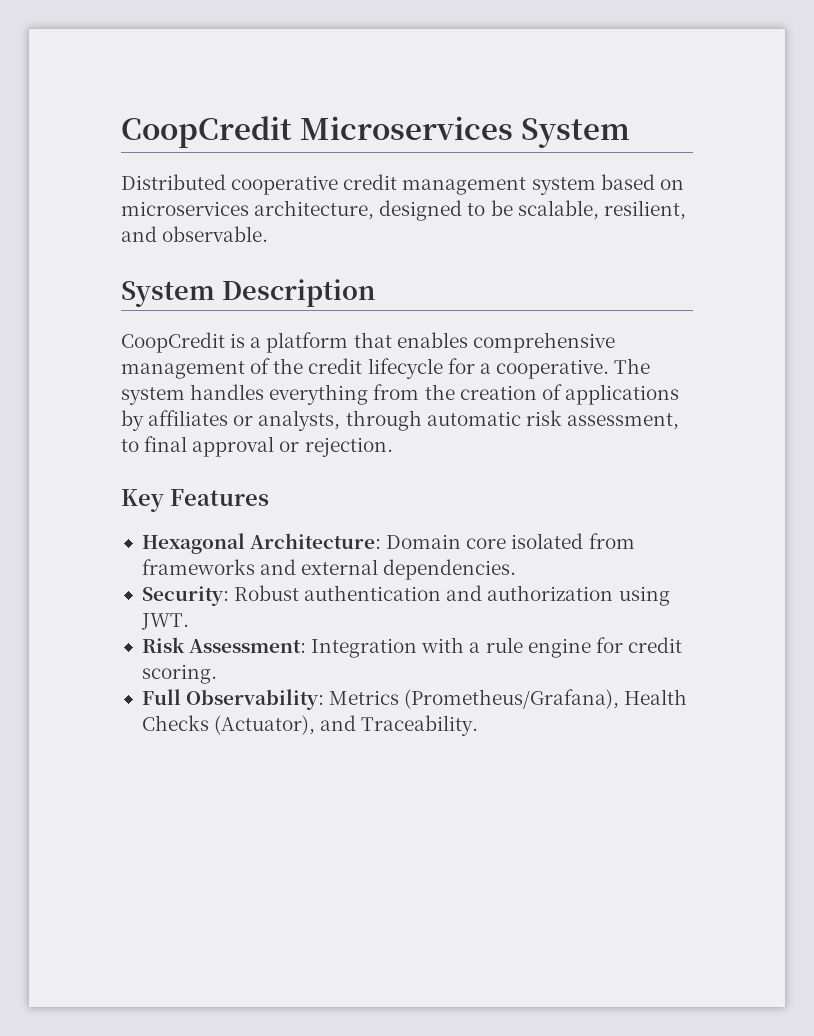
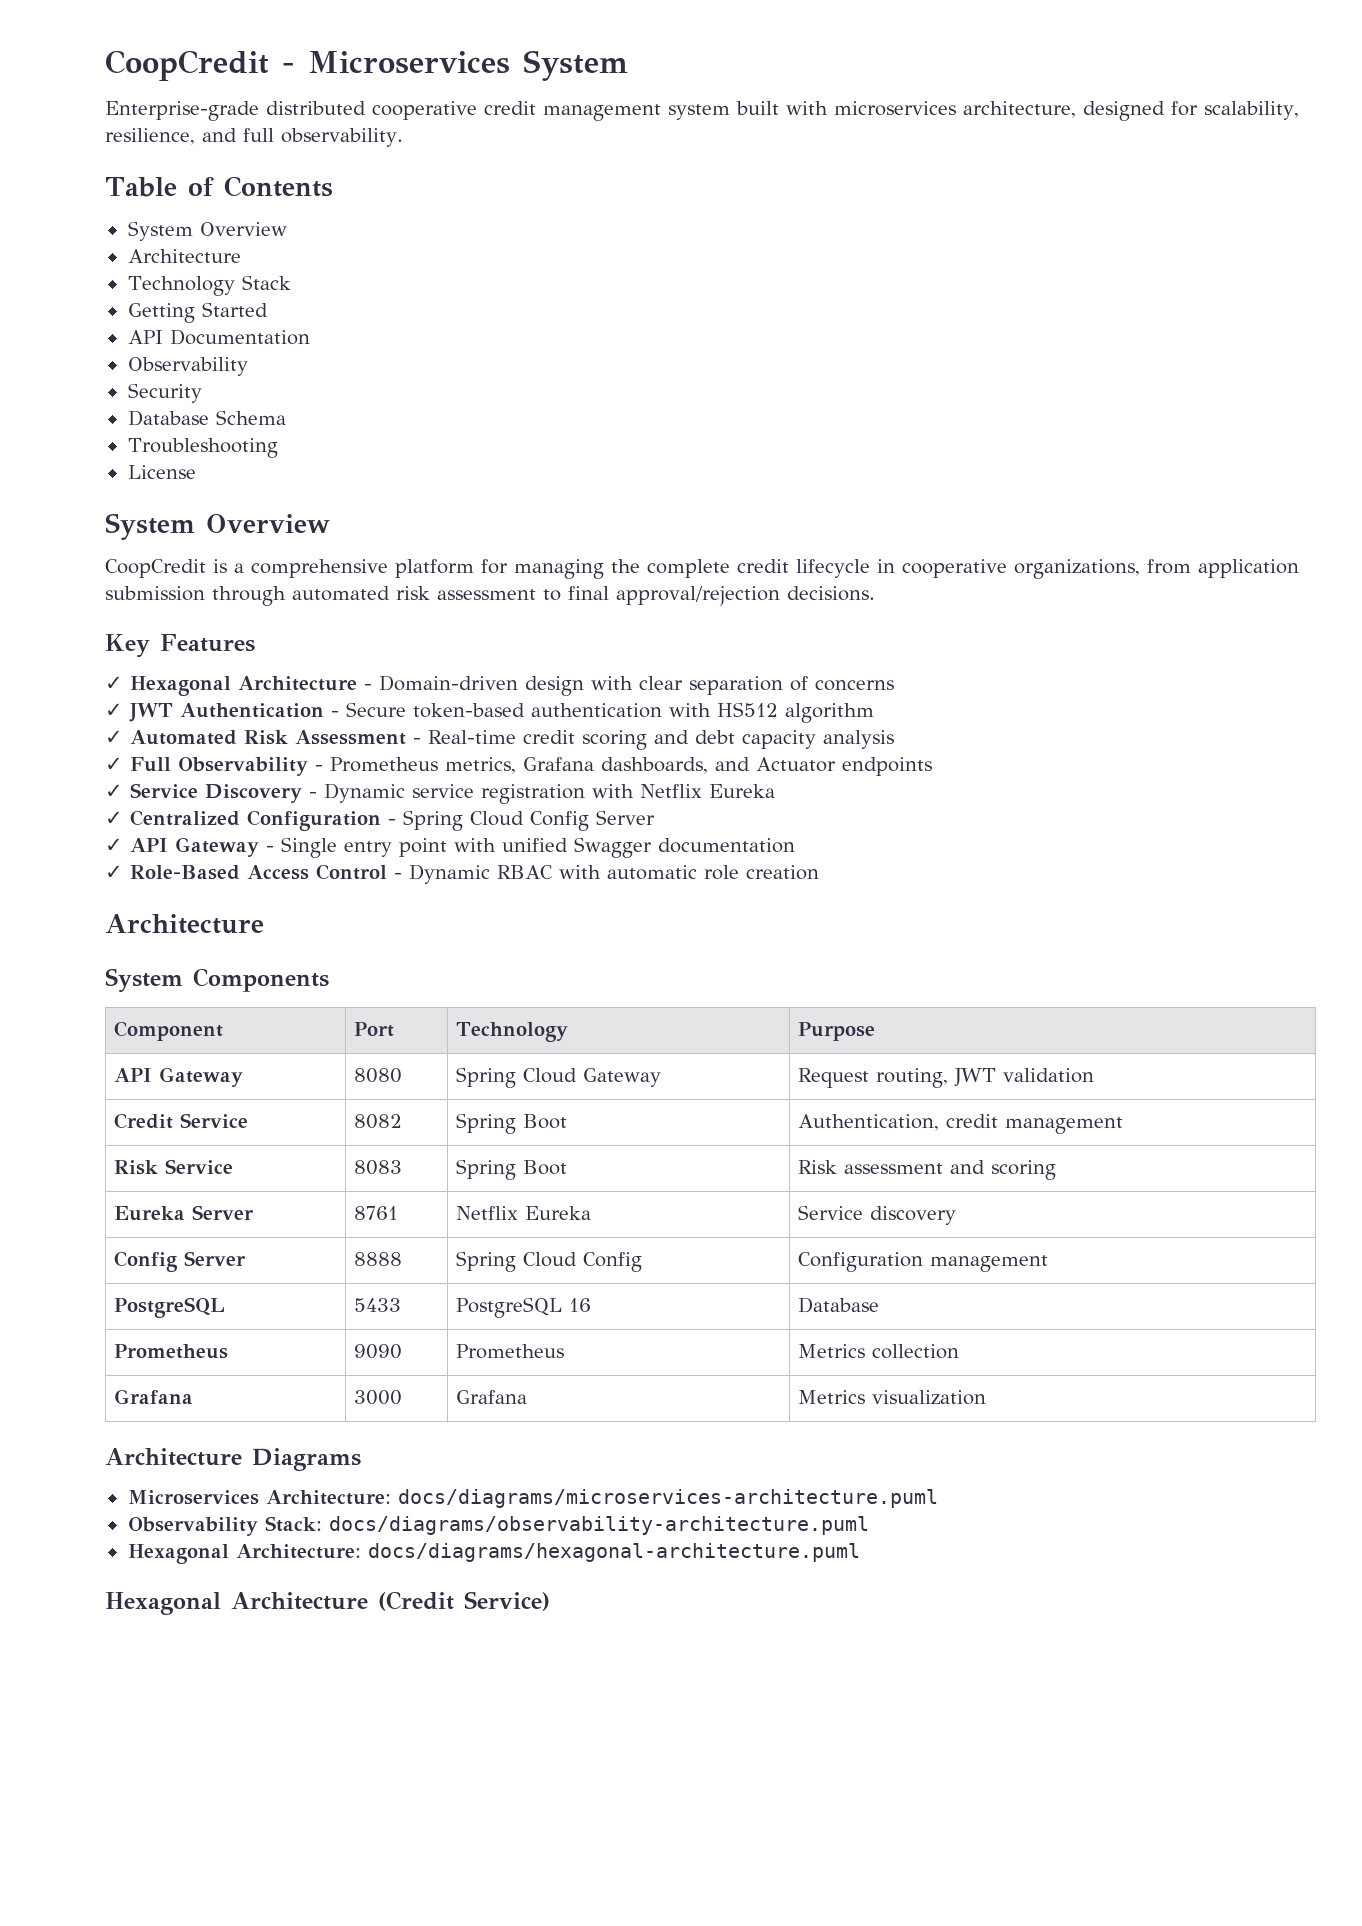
- CoopCredit Microservices System
+ CoopCredit - Microservices System
- Distributed cooperative credit management system based on microservices architecture, designed to be scalable, resilient, and observable.
- System Description
- CoopCredit is a platform that enables comprehensive management of the credit lifecycle for a cooperative. The system handles everything from the creation of applications by affiliates or analysts, through automatic risk assessment, to final approval or rejection.
+ Enterprise-grade distributed cooperative credit management system built with microservices architecture, designed for scalability, resilience, and full observability.
+ Table of Contents
+ System Overview
+ Architecture
+ Technology Stack
+ Getting Started
+ API Documentation
+ Observability
+ Security
+ Database Schema
+ Troubleshooting
+ License
+ System Overview
+ CoopCredit is a comprehensive platform for managing the complete credit lifecycle in cooperative organizations, from application submission through automated risk assessment to final approval/rejection decisions.
  Key Features
- Hexagonal Architecture: Domain core isolated from frameworks and external dependencies.
- Security: Robust authentication and authorization using JWT.
- Risk Assessment: Integration with a rule engine for credit scoring.
- Full Observability: Metrics (Prometheus/Grafana), Health Checks (Actuator), and Traceability.
+ ✓ Hexagonal Architecture - Domain-driven design with clear separation of concerns
+ ✓ JWT Authentication - Secure token-based authentication with HS512 algorithm
+ ✓ Automated Risk Assessment - Real-time credit scoring and debt capacity analysis
+ ✓ Full Observability - Prometheus metrics, Grafana dashboards, and Actuator endpoints
+ ✓ Service Discovery - Dynamic service registration with Netflix Eureka
+ ✓ Centralized Configuration - Spring Cloud Config Server
+ ✓ API Gateway - Single entry point with unified Swagger documentation
+ ✓ Role-Based Access Control - Dynamic RBAC with automatic role creation
+ Architecture
+ System Components
+ Component | Port | Technology | Purpose
+ API Gateway | 8080 | Spring Cloud Gateway | Request routing, JWT validation
+ Credit Service | 8082 | Spring Boot | Authentication, credit management
+ Risk Service | 8083 | Spring Boot | Risk assessment and scoring
+ Eureka Server | 8761 | Netflix Eureka | Service discovery
+ Config Server | 8888 | Spring Cloud Config | Configuration management
+ PostgreSQL | 5433 | PostgreSQL 16 | Database
+ Prometheus | 9090 | Prometheus | Metrics collection
+ Grafana | 3000 | Grafana | Metrics visualization
+ Architecture Diagrams
+ Microservices Architecture: docs/diagrams/microservices-architecture.puml
+ Observability Stack: docs/diagrams/observability-architecture.puml
+ Hexagonal Architecture: docs/diagrams/hexagonal-architecture.puml
+ Hexagonal Architecture (Credit Service)

